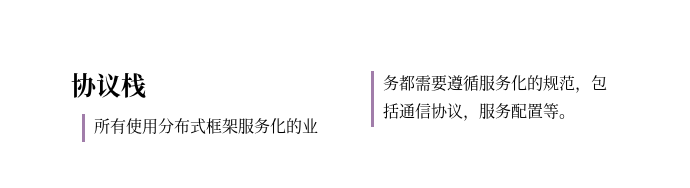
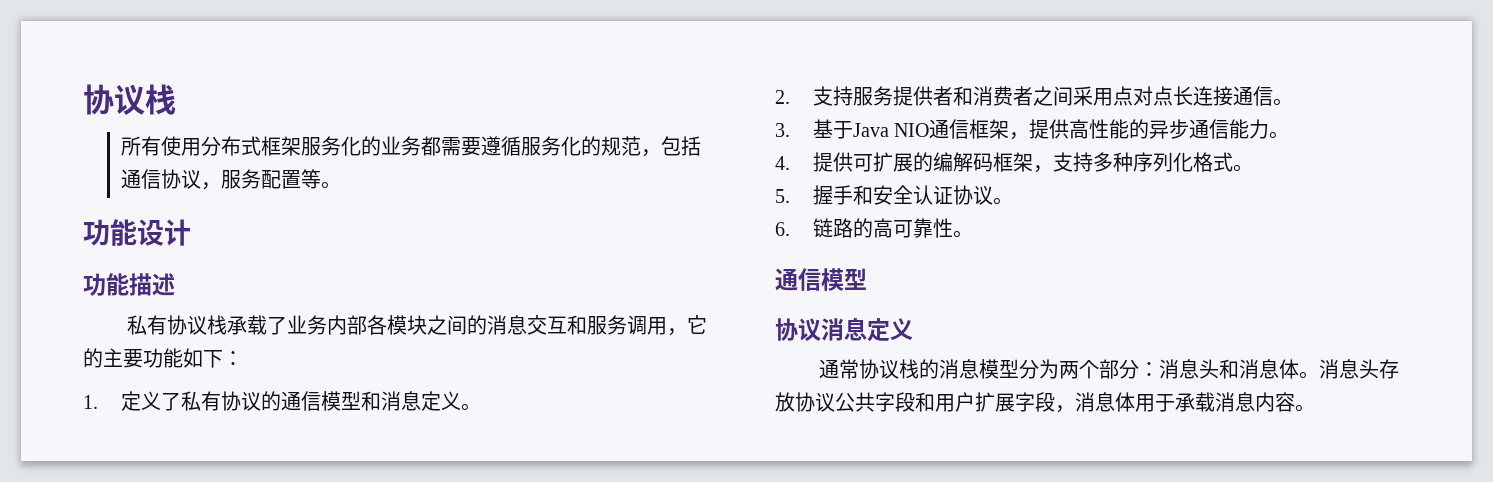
+ 功能设计
+ 功能描述
+ 私有协议栈承载了业务内部各模块之间的消息交互和服务调用，它的主要功能如下：
+ 1.定义了私有协议的通信模型和消息定义。
+ 2.支持服务提供者和消费者之间采用点对点长连接通信。
+ 3.基于Java NIO通信框架，提供高性能的异步通信能力。
+ 4.提供可扩展的编解码框架，支持多种序列化格式。
+ 5.握手和安全认证协议。
+ 6.链路的高可靠性。
+ 通信模型
+ 协议消息定义
+ 通常协议栈的消息模型分为两个部分：消息头和消息体。消息头存放协议公共字段和用户扩展字段，消息体用于承载消息内容。

